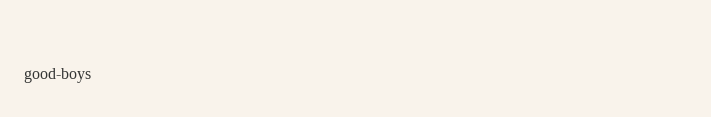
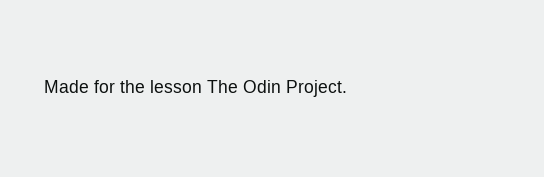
- good-boys
+ Made for the lesson The Odin Project.

